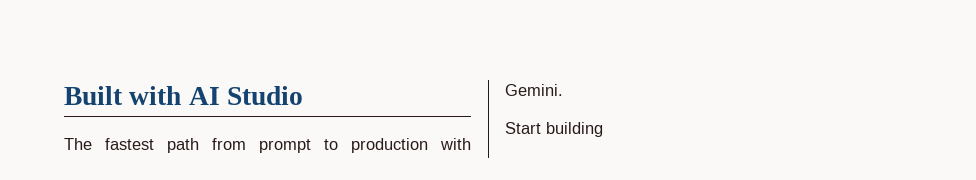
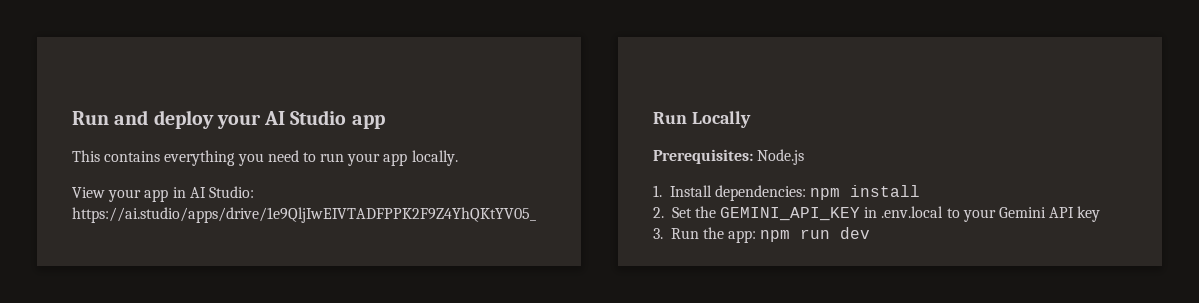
- Built with AI Studio
- The fastest path from prompt to production with Gemini.
- Start building
+ Run and deploy your AI Studio app
+ This contains everything you need to run your app locally.
+ View your app in AI Studio: https://ai.studio/apps/drive/1e9QljIwEIVTADFPPK2F9Z4YhQKtYV05_
+ Run Locally
+ Prerequisites: Node.js
+ 1. Install dependencies: npm install
+ 2. Set the GEMINI_API_KEY in .env.local to your Gemini API key
+ 3. Run the app: npm run dev

